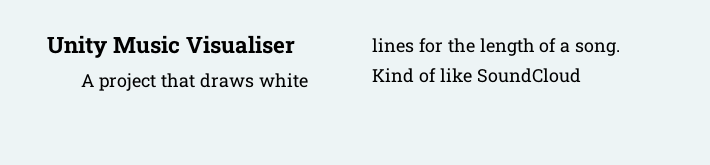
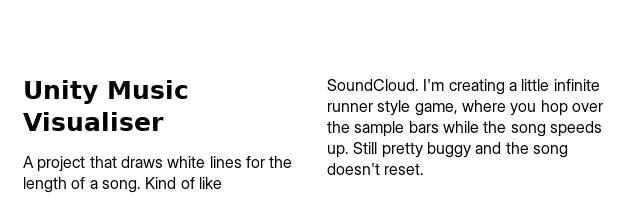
- Kind of like SoundCloud
+ Kind of like SoundCloud. I'm creating a little infinite runner style game, where you hop over the sample bars while the song speeds up. Still pretty buggy and the song doesn't reset.

